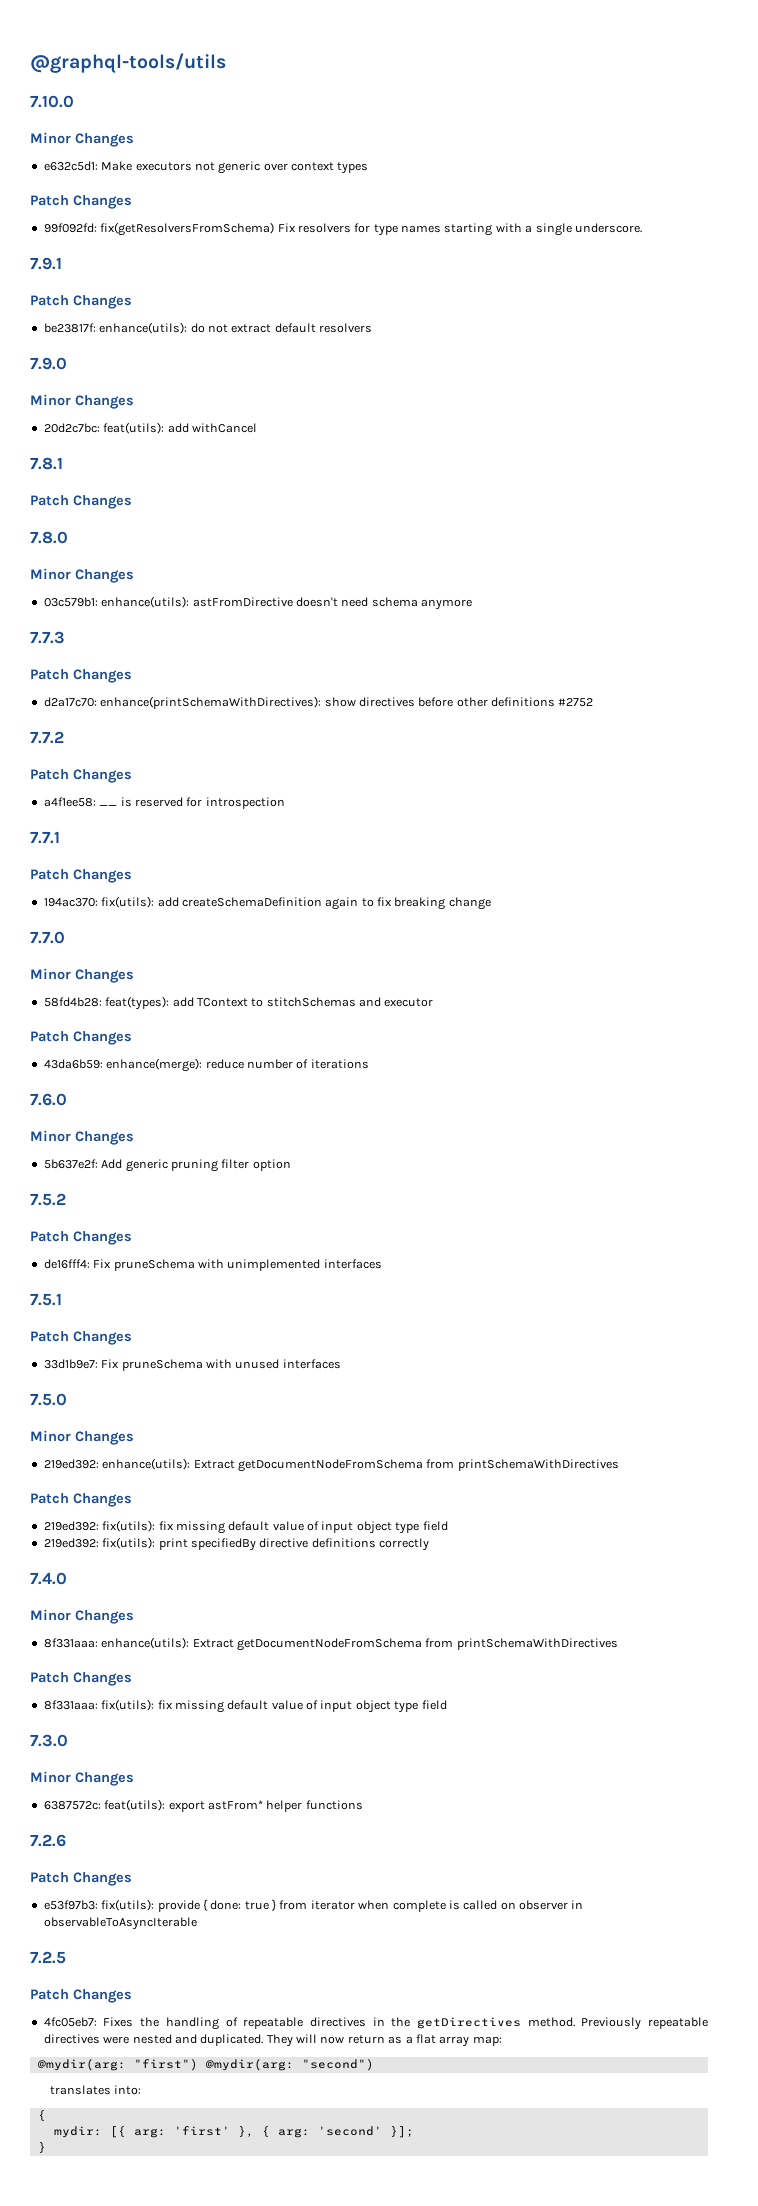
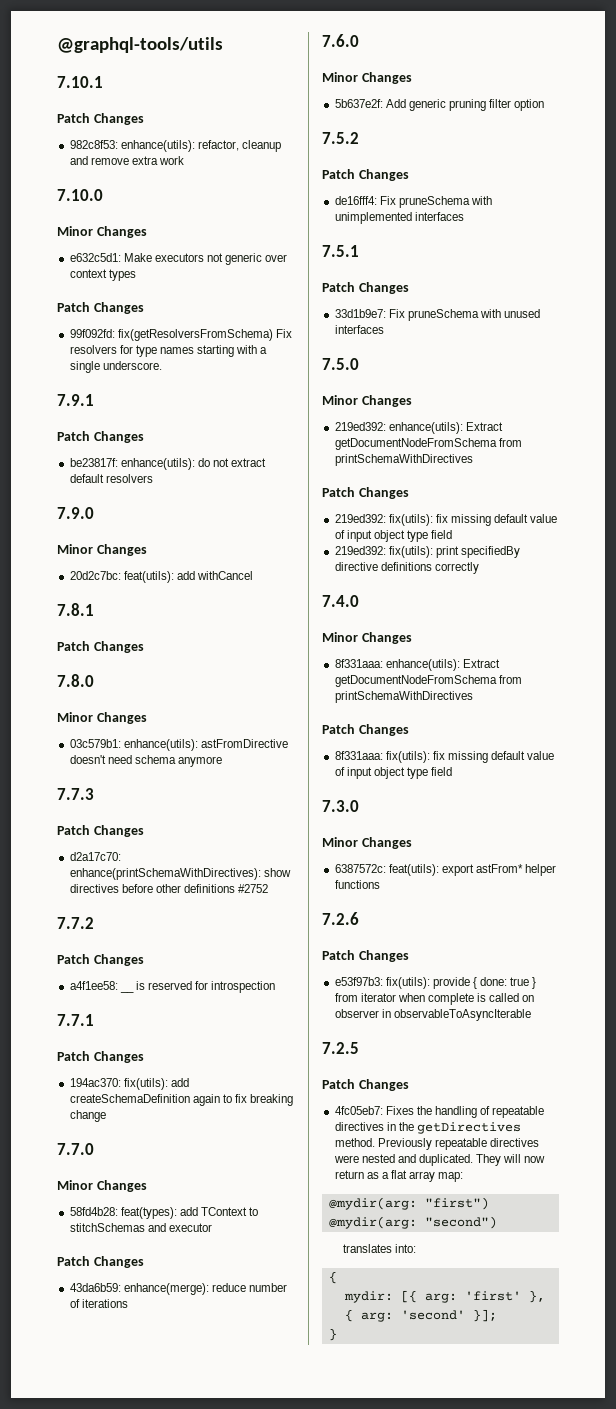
+ 7.10.1
+ Patch Changes
+ 982c8f53: enhance(utils): refactor, cleanup and remove extra work

